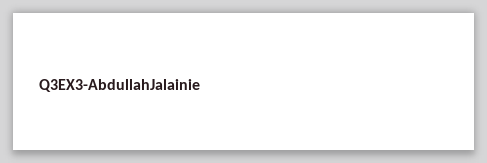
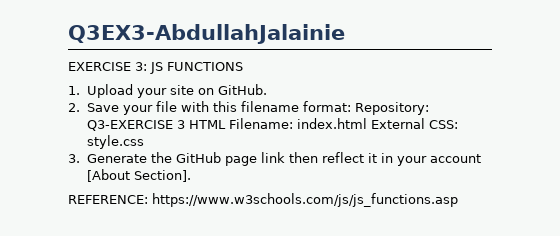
+ EXERCISE 3: JS FUNCTIONS
+ 1. Upload your site on GitHub.
+ 2. Save your file with this filename format: Repository: Q3-EXERCISE 3 HTML Filename: index.html External CSS: style.css
+ 3. Generate the GitHub page link then reflect it in your account [About Section].
+ REFERENCE: https://www.w3schools.com/js/js_functions.asp

